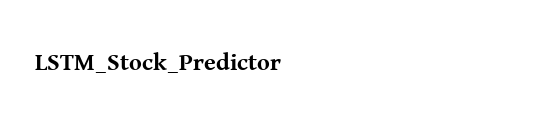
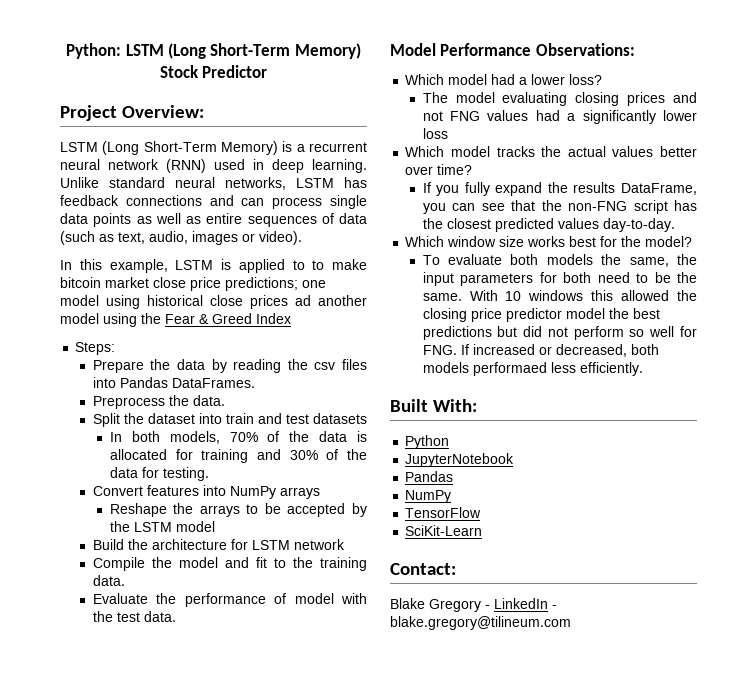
- LSTM_Stock_Predictor
+ Python: LSTM (Long Short-Term Memory) Stock Predictor
+ Project Overview:
+ LSTM (Long Short-Term Memory) is a recurrent neural network (RNN) used in deep learning. Unlike standard neural networks, LSTM has feedback connections and can process single data points as well as entire sequences of data (such as text, audio, images or video).
+ In this example, LSTM is applied to to make bitcoin market close price predictions; one model using historical close prices ad another model using the Fear & Greed Index
+ Steps:
+ Prepare the data by reading the csv files into Pandas DataFrames.
+ Preprocess the data.
+ Split the dataset into train and test datasets
+ In both models, 70% of the data is allocated for training and 30% of the data for testing.
+ Convert features into NumPy arrays
+ Reshape the arrays to be accepted by the LSTM model
+ Build the architecture for LSTM network
+ Compile the model and fit to the training data.
+ Evaluate the performance of model with the test data.
+ Model Performance Observations:
+ Which model had a lower loss?
+ The model evaluating closing prices and not FNG values had a significantly lower loss
+ Which model tracks the actual values better over time?
+ If you fully expand the results DataFrame, you can see that the non-FNG script has the closest predicted values day-to-day.
+ Which window size works best for the model?
+ To evaluate both models the same, the input parameters for both need to be the same. With 10 windows this allowed the closing price predictor model the best predictions but did not perform so well for FNG. If increased or decreased, both models performaed less efficiently.
+ Built With:
+ Python
+ JupyterNotebook
+ Pandas
+ NumPy
+ TensorFlow
+ SciKit-Learn
+ Contact:
+ Blake Gregory - LinkedIn - blake.gregory@tilineum.com

